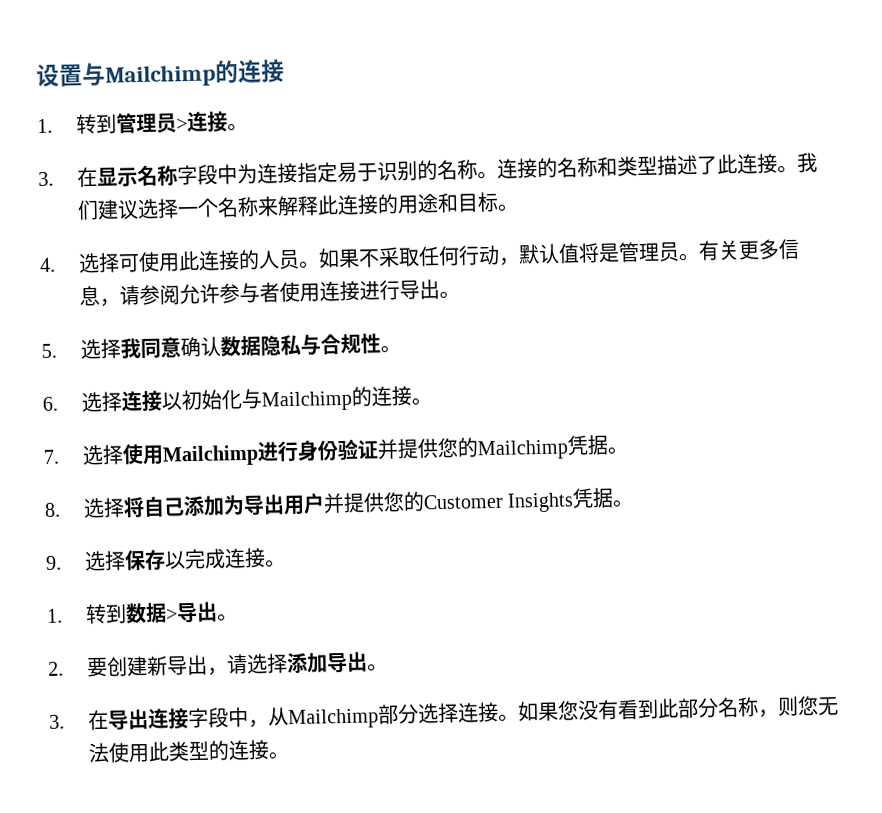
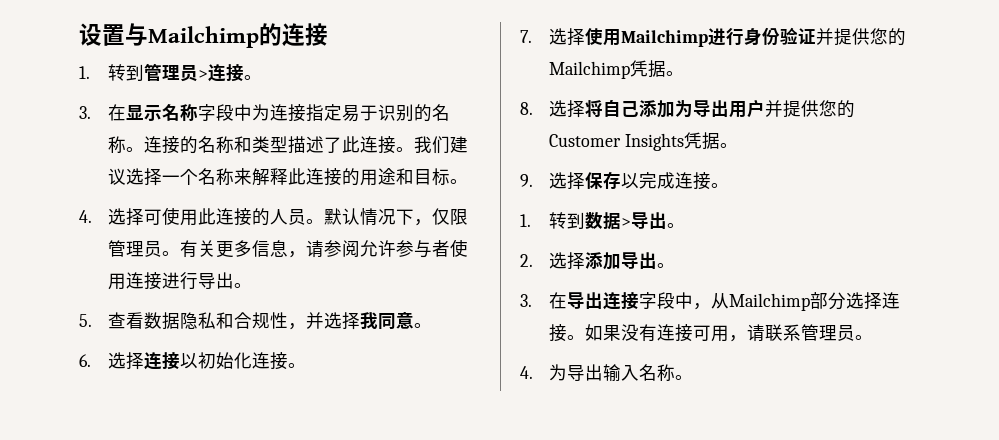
- 如果不采取任何行动，默认值将是管理员。
+ 默认情况下，仅限管理员。
- 5.选择我同意确认数据隐私与合规性。
+ 5.查看数据隐私和合规性，并选择我同意。
- 6.选择连接以初始化与Mailchimp的连接。
+ 6.选择连接以初始化连接。
- 2.要创建新导出，请选择添加导出。
+ 2.选择添加导出。
- 如果您没有看到此部分名称，则您无法使用此类型的连接。
+ 如果没有连接可用，请联系管理员。
+ 4.为导出输入名称。

